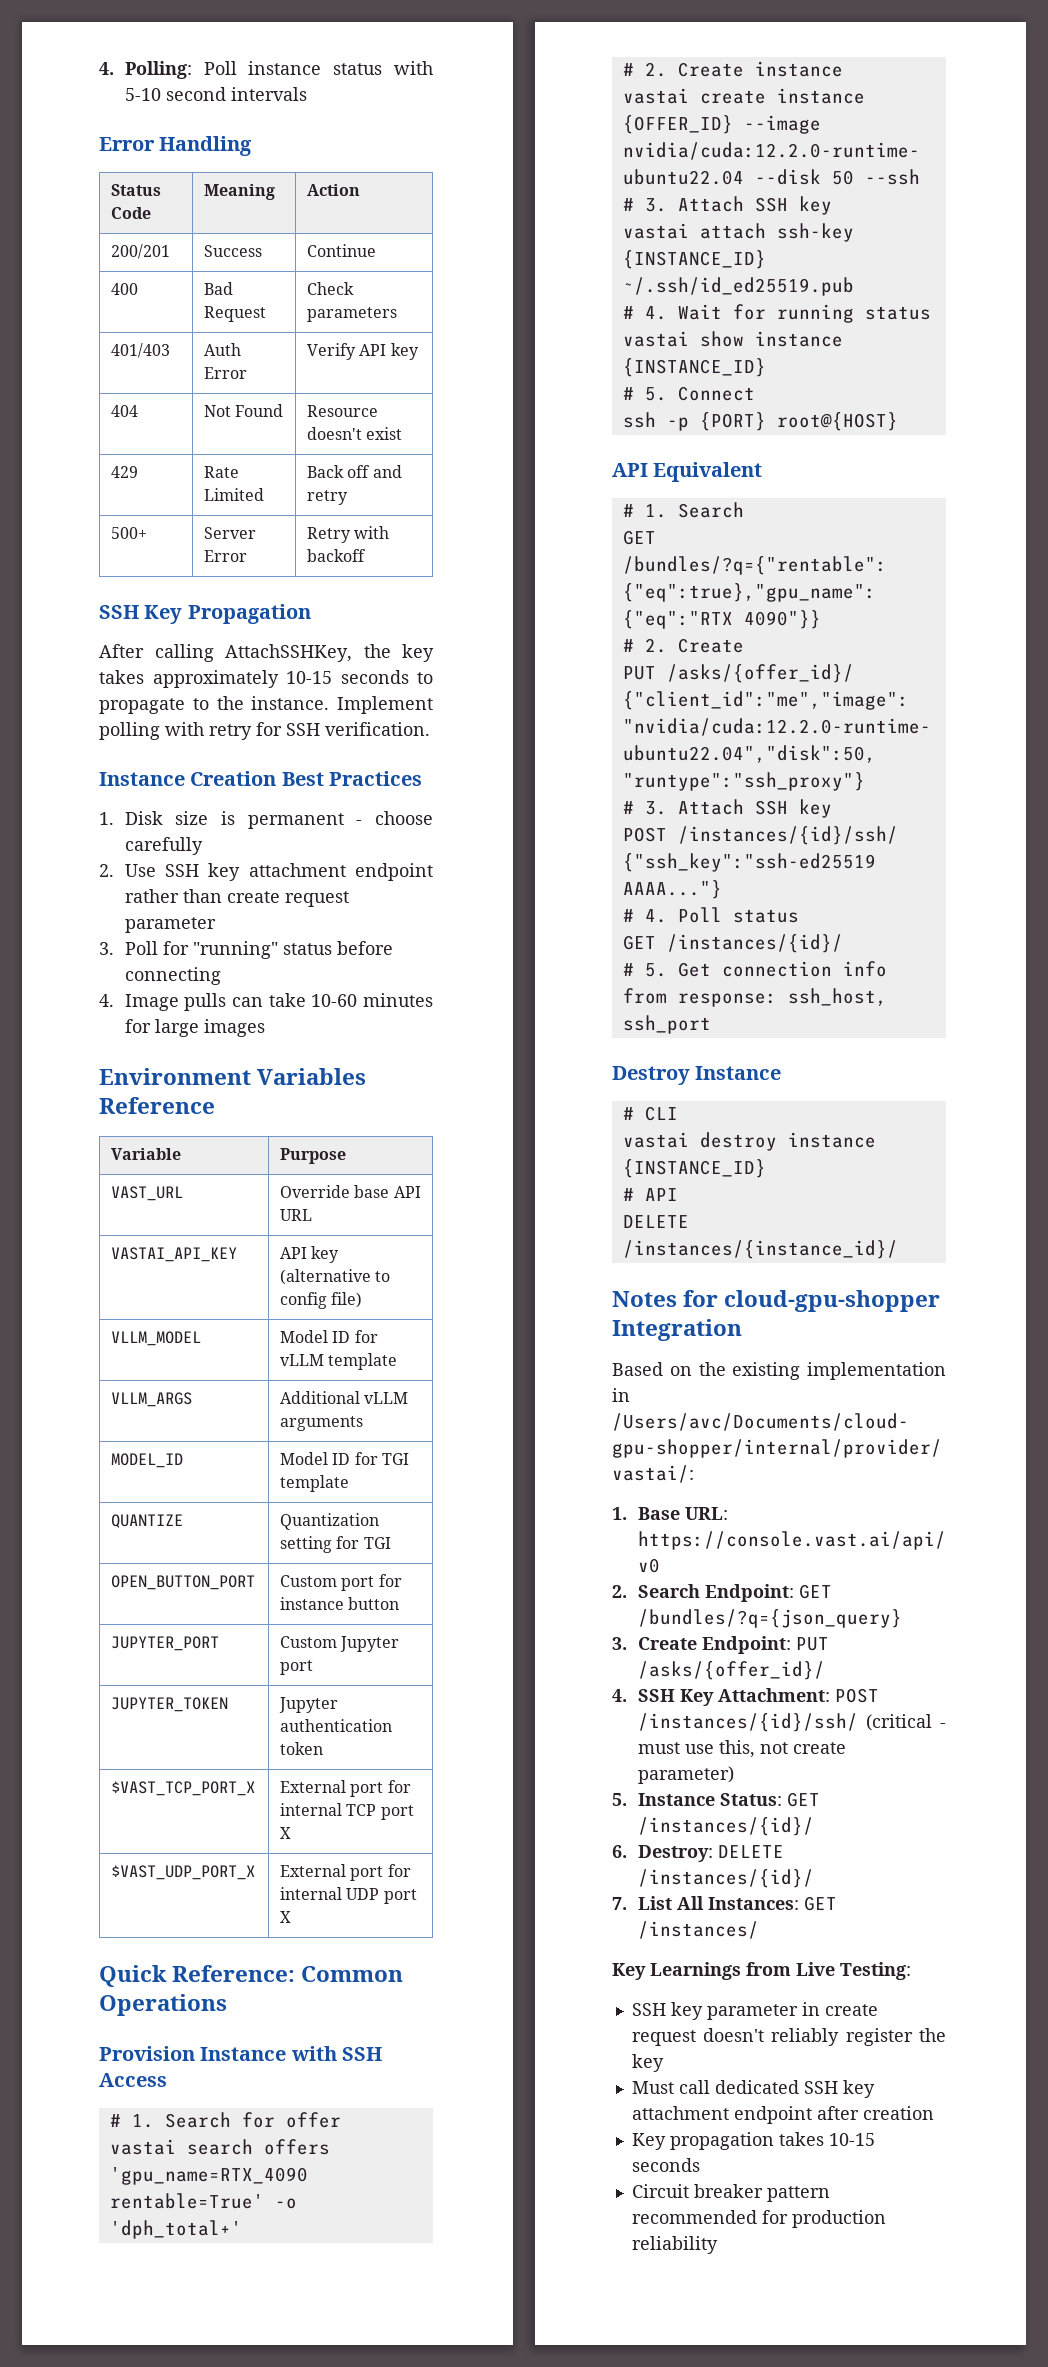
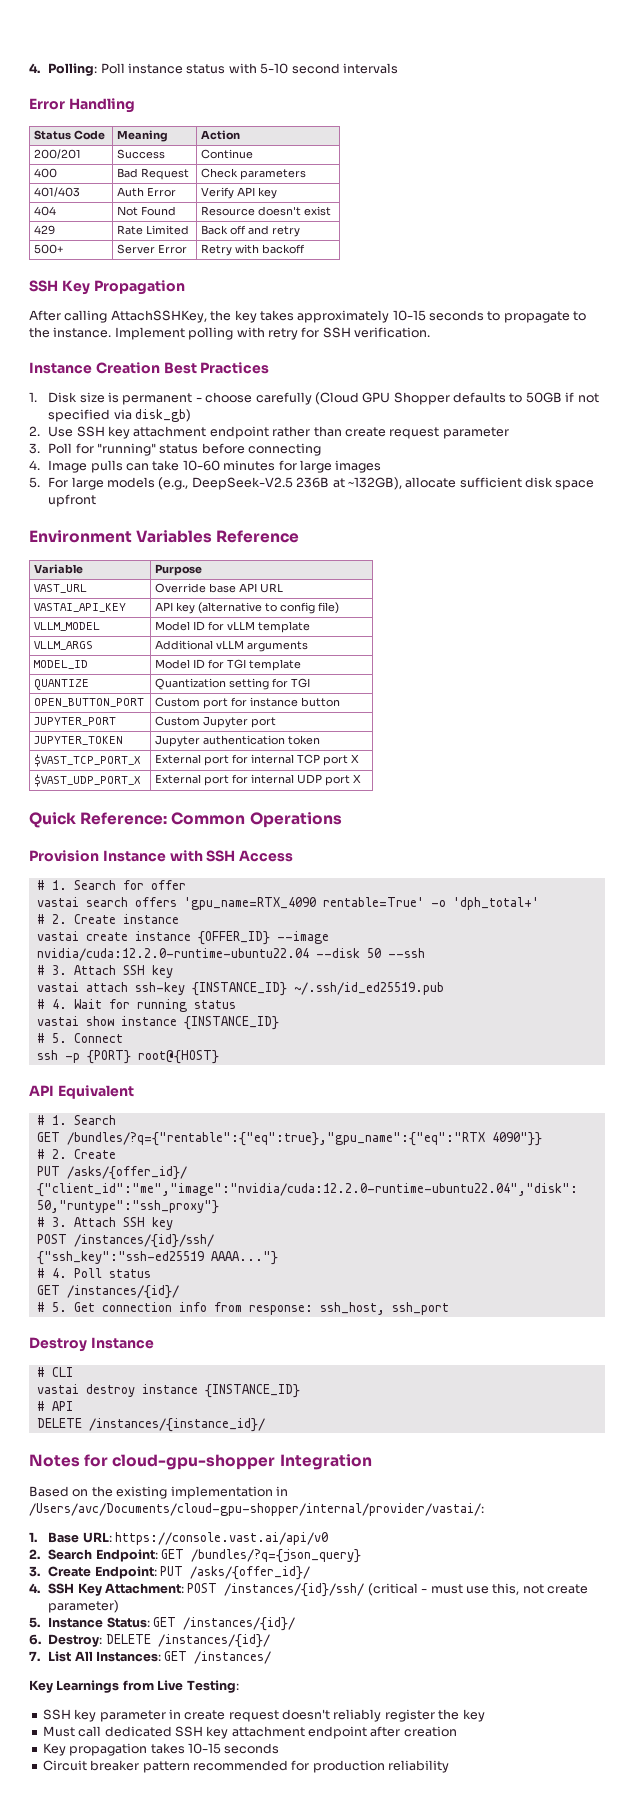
- 1. Disk size is permanent - choose carefully
+ 1. Disk size is permanent - choose carefully (Cloud GPU Shopper defaults to 50GB if not specified via disk_gb)
+ 5. For large models (e.g., DeepSeek-V2.5 236B at ~132GB), allocate sufficient disk space upfront

